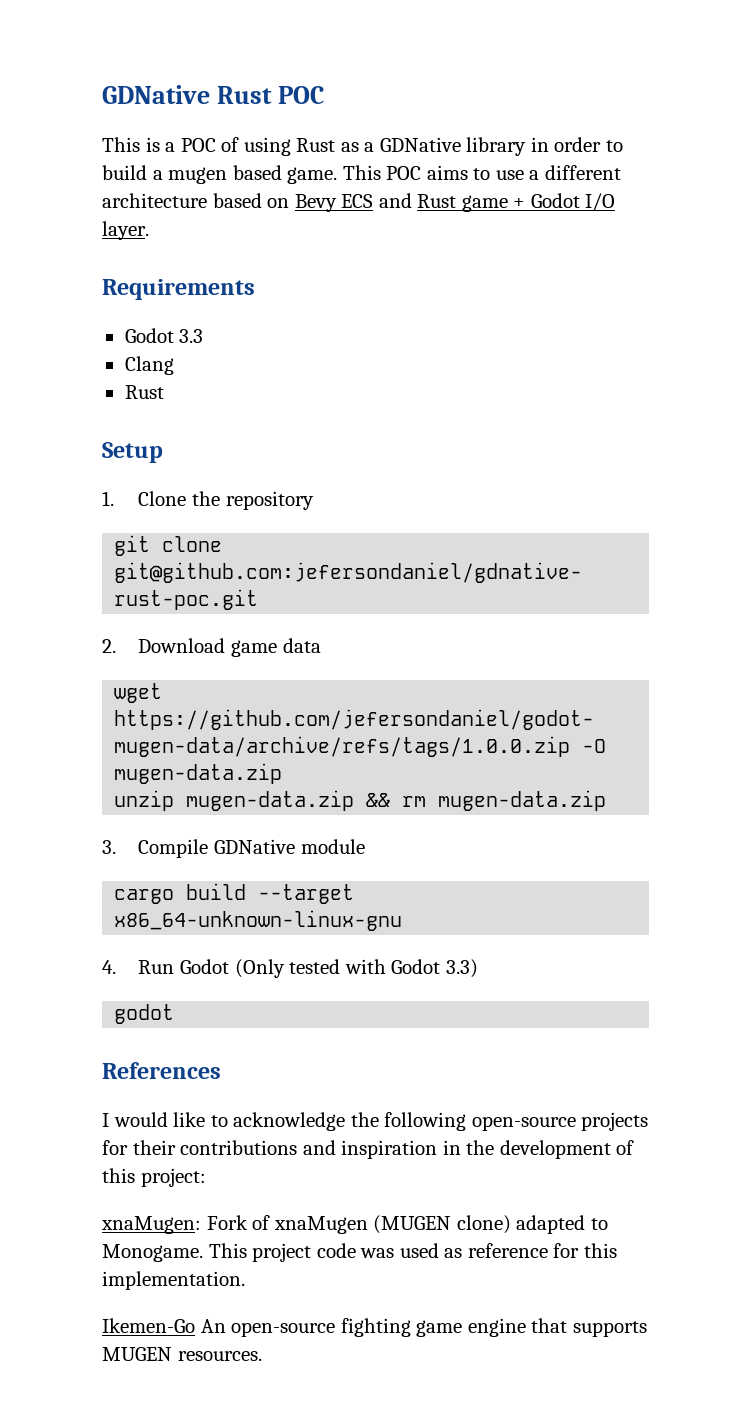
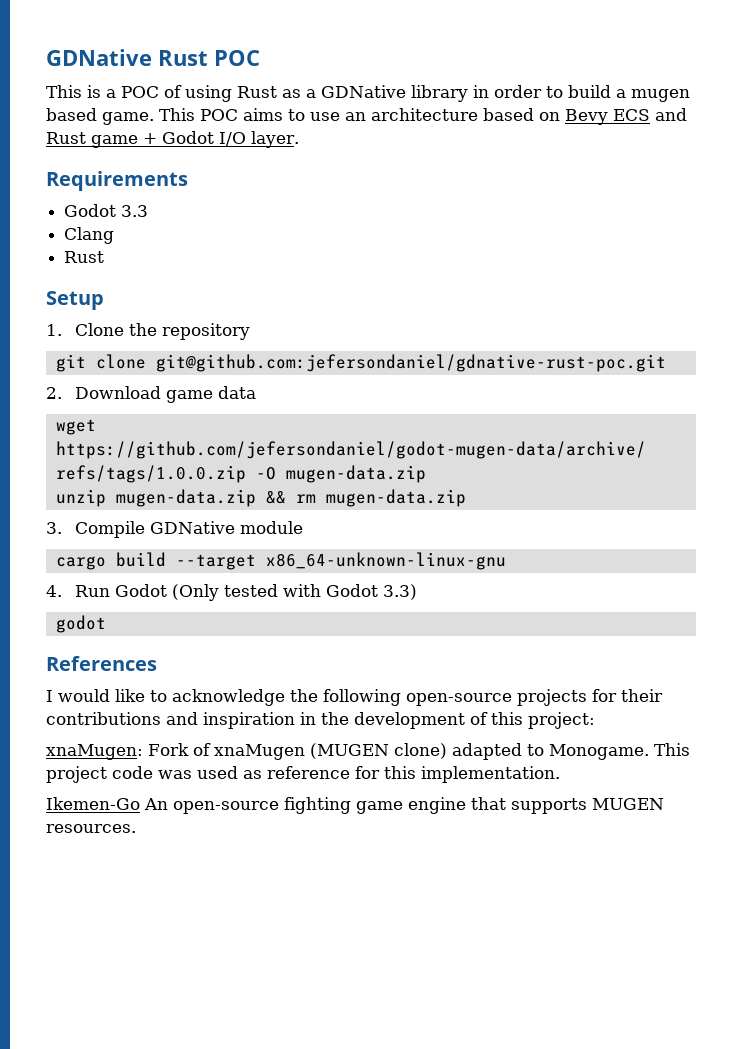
- This POC aims to use a different architecture based on Bevy ECS and Rust game + Godot I/O layer.
+ This POC aims to use an architecture based on Bevy ECS and Rust game + Godot I/O layer.

